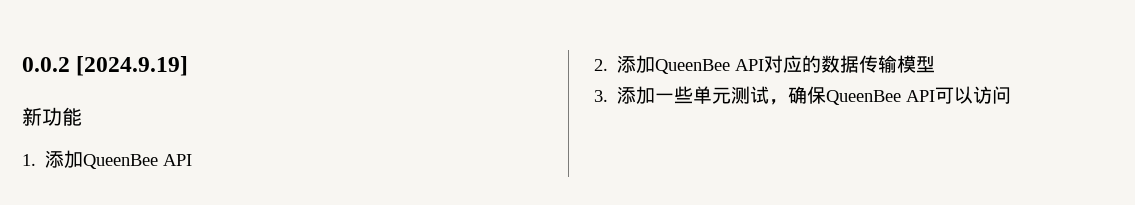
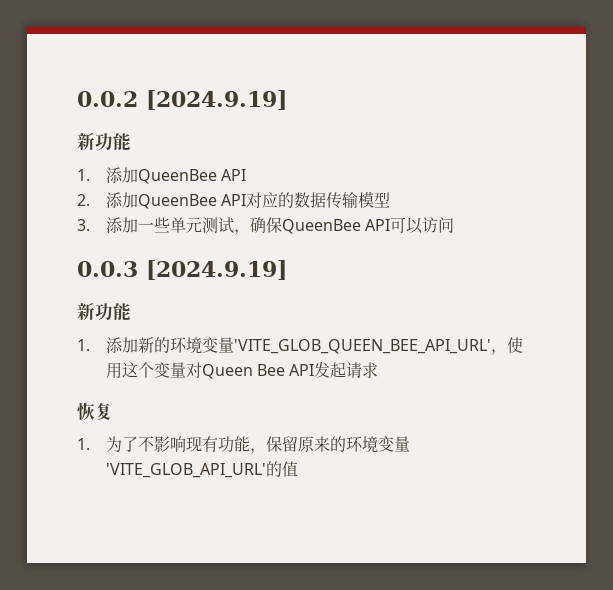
+ 0.0.3 [2024.9.19]
+ 新功能
+ 1.添加新的环境变量'VITE_GLOB_QUEEN_BEE_API_URL'，使用这个变量对Queen Bee API发起请求
+ 恢复
+ 1.为了不影响现有功能，保留原来的环境变量'VITE_GLOB_API_URL'的值

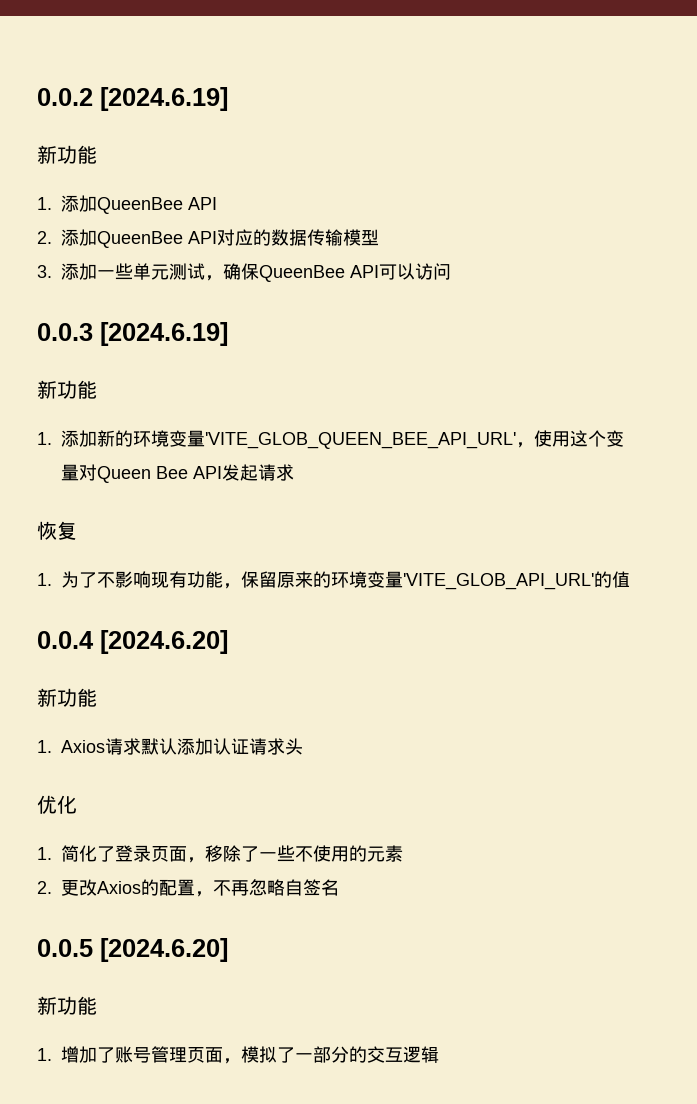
- 0.0.2 [2024.9.19]
+ 0.0.2 [2024.6.19]
- 0.0.3 [2024.9.19]
+ 0.0.3 [2024.6.19]
+ 0.0.4 [2024.6.20]
+ 新功能
+ 1. Axios请求默认添加认证请求头
+ 优化
+ 1.简化了登录页面，移除了一些不使用的元素
+ 2.更改Axios的配置，不再忽略自签名
+ 0.0.5 [2024.6.20]
+ 新功能
+ 1.增加了账号管理页面，模拟了一部分的交互逻辑

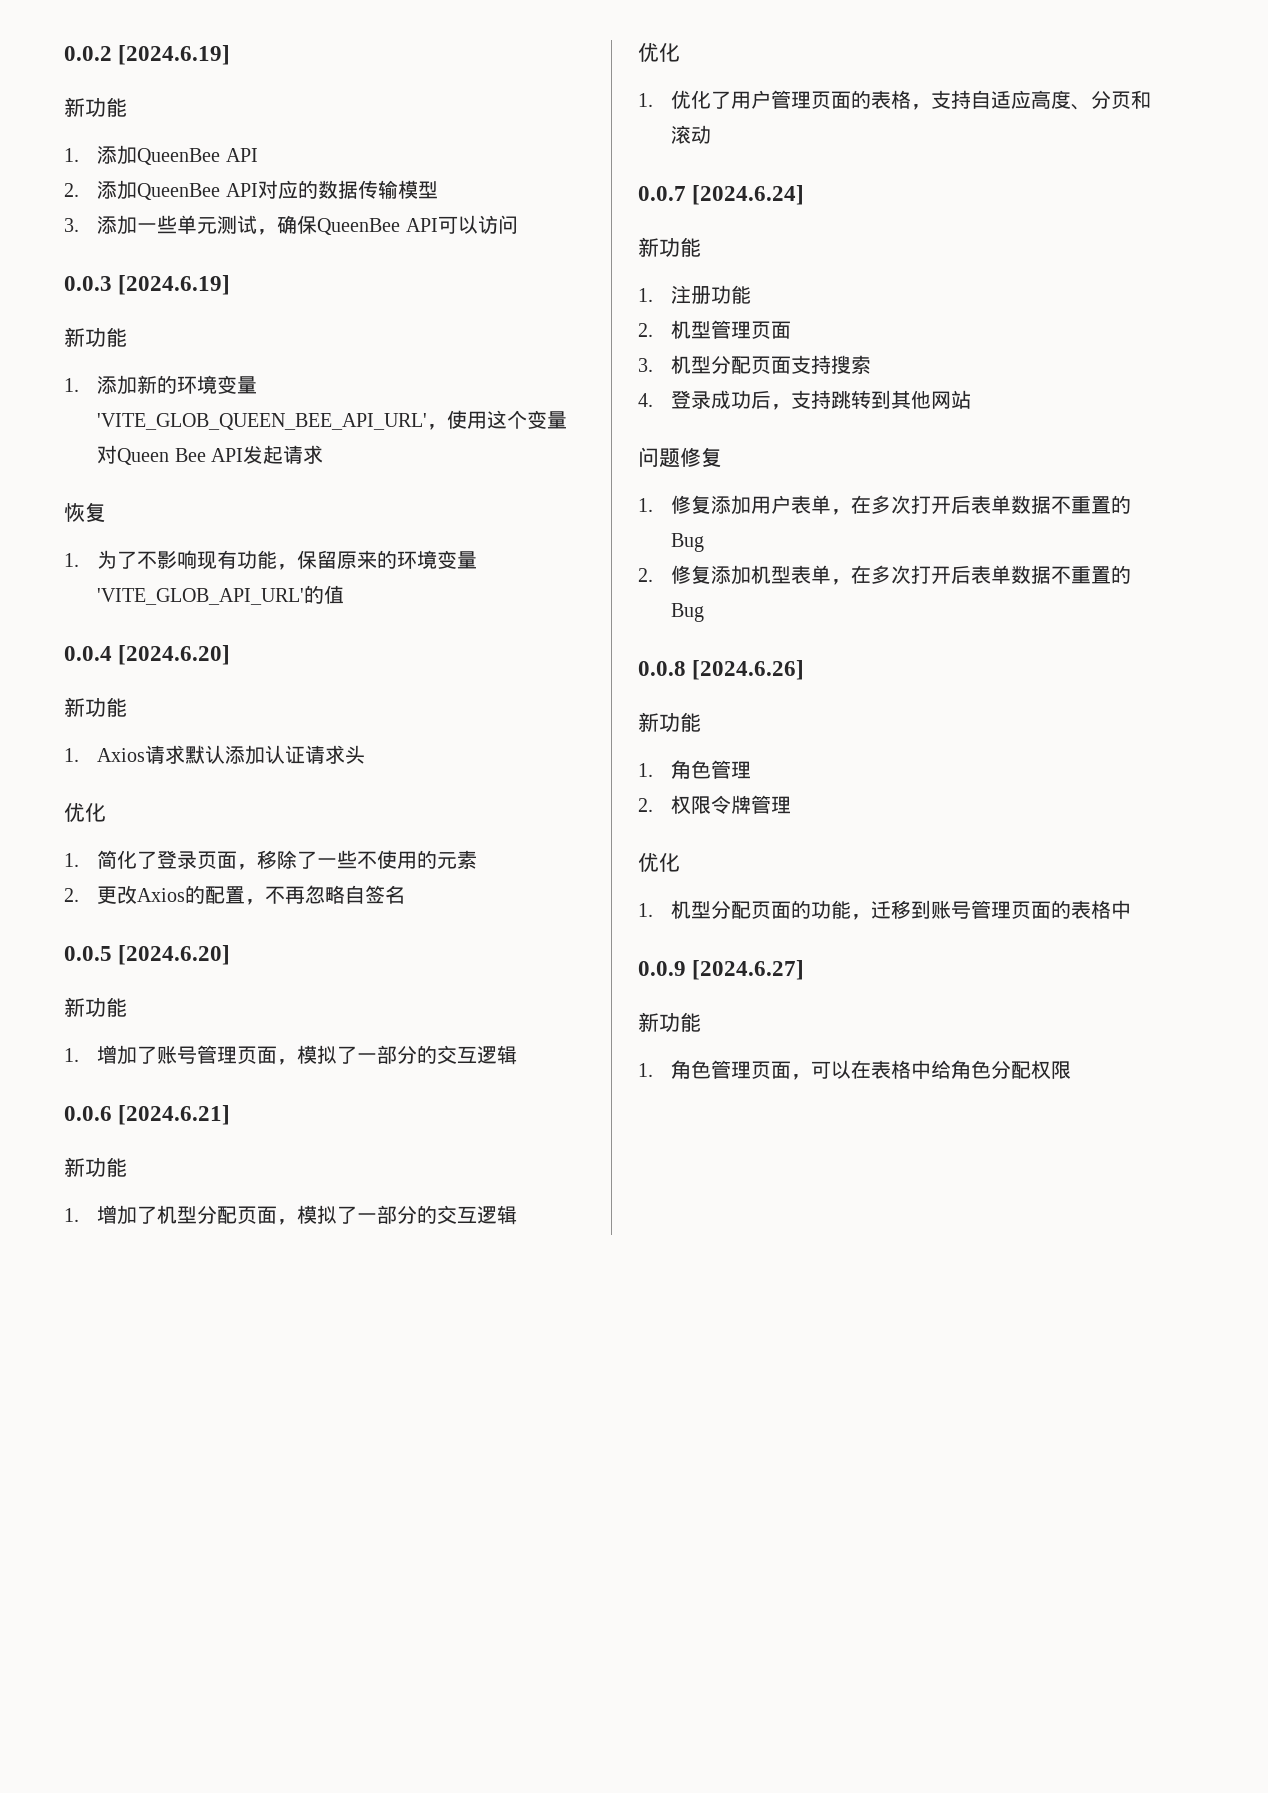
+ 0.0.6 [2024.6.21]
+ 新功能
+ 1.增加了机型分配页面，模拟了一部分的交互逻辑
+ 优化
+ 1.优化了用户管理页面的表格，支持自适应高度、分页和滚动
+ 0.0.7 [2024.6.24]
+ 新功能
+ 1.注册功能
+ 2.机型管理页面
+ 3.机型分配页面支持搜索
+ 4.登录成功后，支持跳转到其他网站
+ 问题修复
+ 1.修复添加用户表单，在多次打开后表单数据不重置的Bug
+ 2.修复添加机型表单，在多次打开后表单数据不重置的Bug
+ 0.0.8 [2024.6.26]
+ 新功能
+ 1.角色管理
+ 2.权限令牌管理
+ 优化
+ 1.机型分配页面的功能，迁移到账号管理页面的表格中
+ 0.0.9 [2024.6.27]
+ 新功能
+ 1.角色管理页面，可以在表格中给角色分配权限

